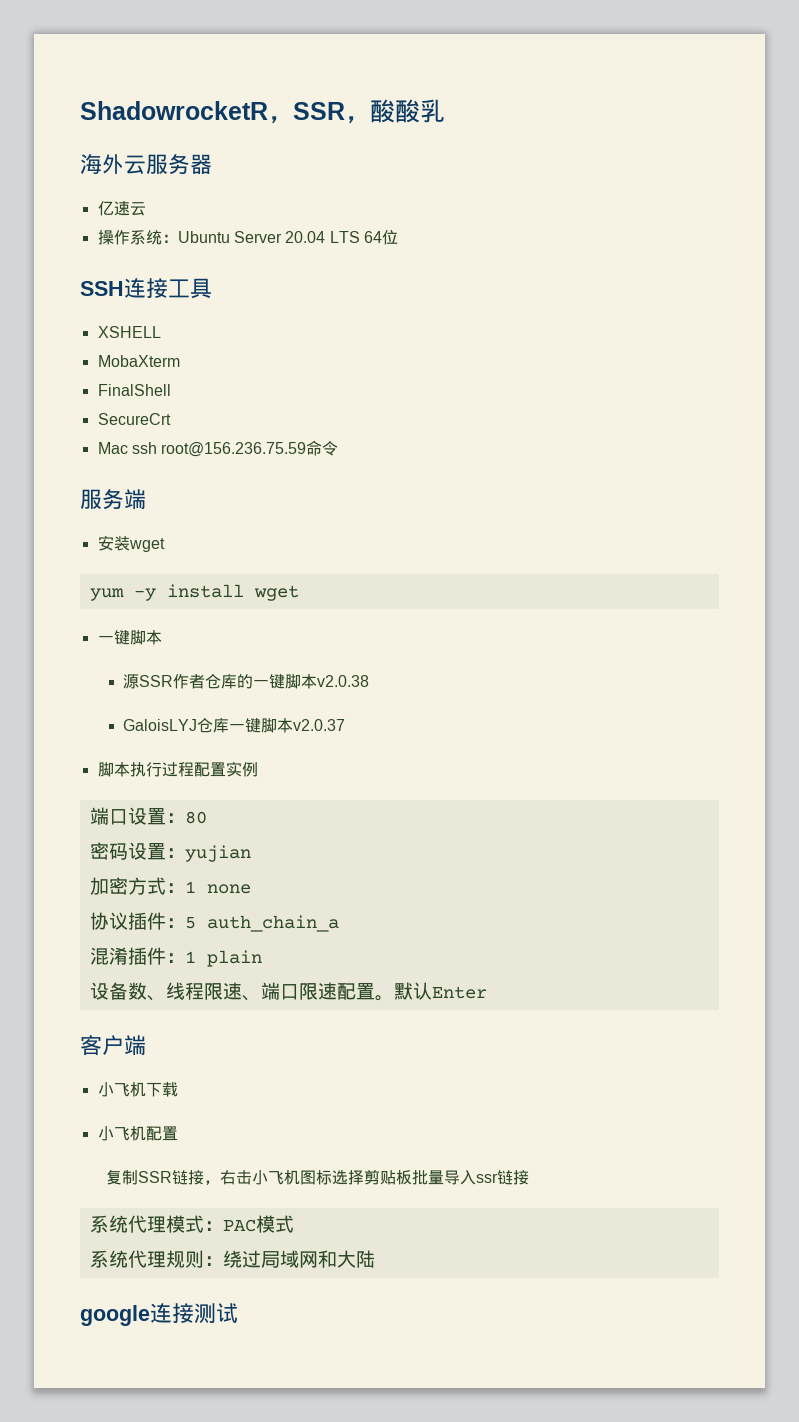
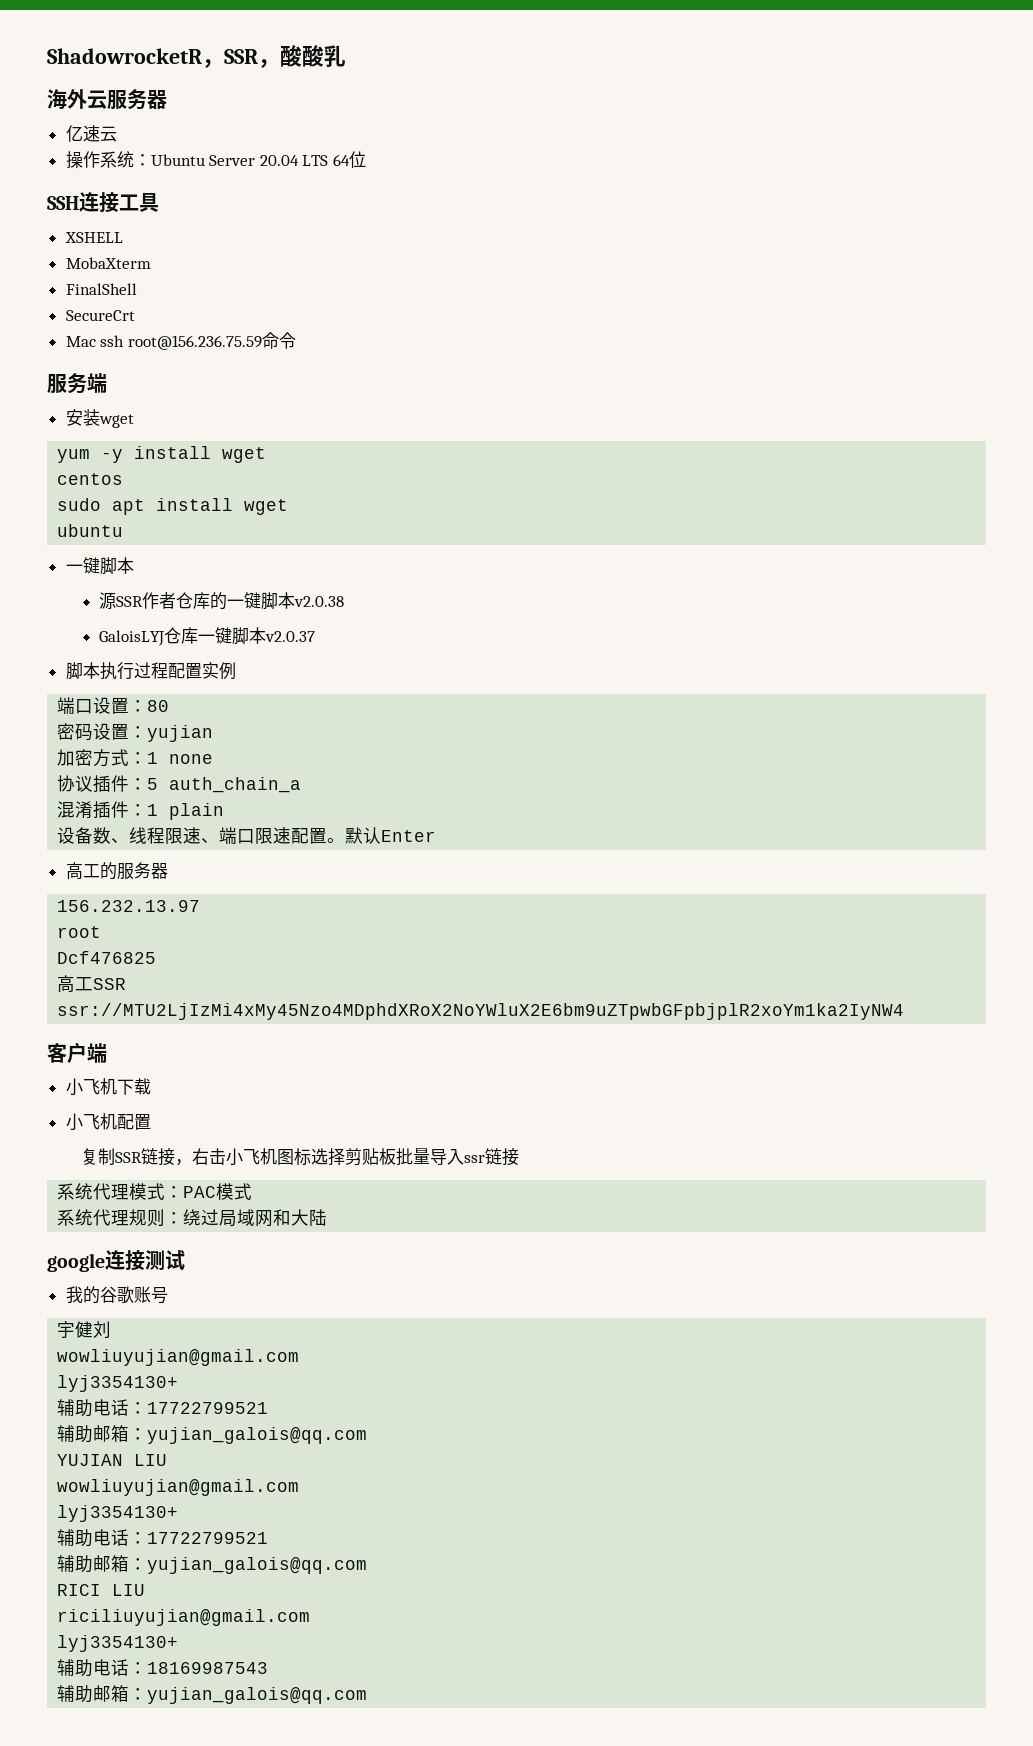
+ centos
+ sudo apt install wget
+ ubuntu
+ 高工的服务器
+ 156.232.13.97
+ root
+ Dcf476825
+ 高工SSR ssr://MTU2LjIzMi4xMy45Nzo4MDphdXRoX2NoYWluX2E6bm9uZTpwbGFpbjplR2xoYm1ka2IyNW4
+ 我的谷歌账号
+ 宇健刘
+ wowliuyujian@gmail.com
+ lyj3354130+
+ 辅助电话：17722799521
+ 辅助邮箱：yujian_galois@qq.com
+ YUJIAN LIU
+ wowliuyujian@gmail.com
+ lyj3354130+
+ 辅助电话：17722799521
+ 辅助邮箱：yujian_galois@qq.com
+ RICI LIU
+ riciliuyujian@gmail.com
+ lyj3354130+
+ 辅助电话：18169987543
+ 辅助邮箱：yujian_galois@qq.com

